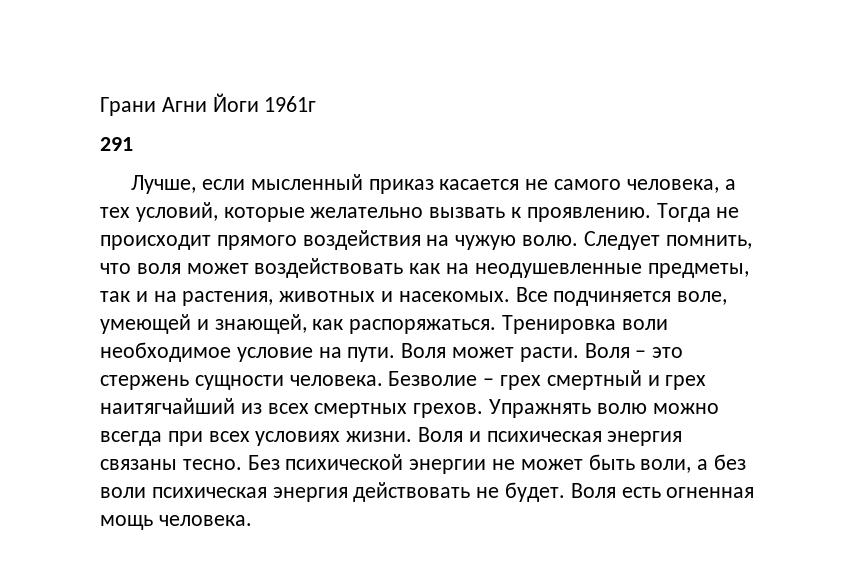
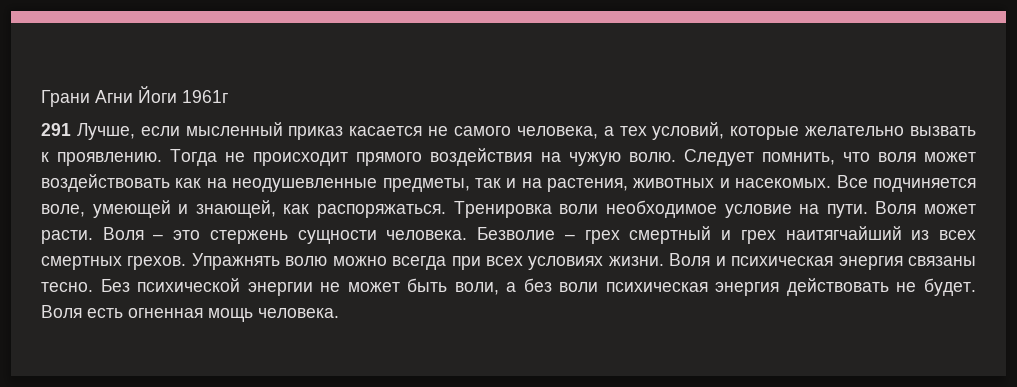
- 291
- Лучше, если мысленный приказ касается не самого человека, а тех условий, которые желательно вызвать к проявлению.
+ 291 Лучше, если мысленный приказ касается не самого человека, а тех условий, которые желательно вызвать к проявлению.

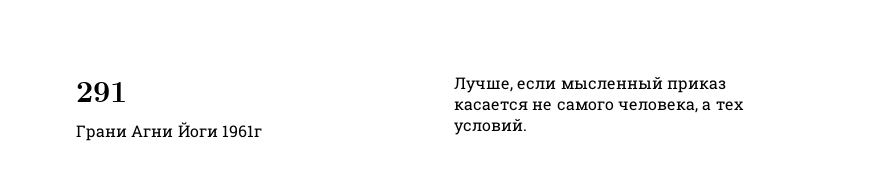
+ 291
- 291 Лучше, если мысленный приказ касается не самого человека, а тех условий, которые желательно вызвать к проявлению. Тогда не происходит прямого воздействия на чужую волю. Следует помнить, что воля может воздействовать как на неодушевленные предметы, так и на растения, животных и насекомых. Все подчиняется воле, умеющей и знающей, как распоряжаться. Тренировка воли необходимое условие на пути. Воля может расти. Воля – это стержень сущности человека. Безволие – грех смертный и грех наитягчайший из всех смертных грехов. Упражнять волю можно всегда при всех условиях жизни. Воля и психическая энергия связаны тесно. Без психической энергии не может быть воли, а без воли психическая энергия действовать не будет. Воля есть огненная мощь человека.
+ Лучше, если мысленный приказ касается не самого человека, а тех условий.

